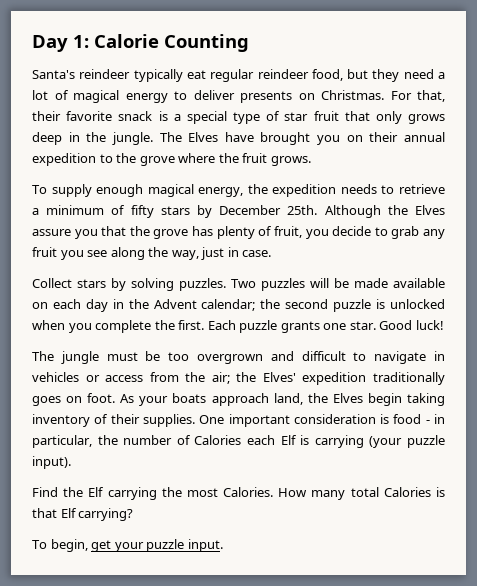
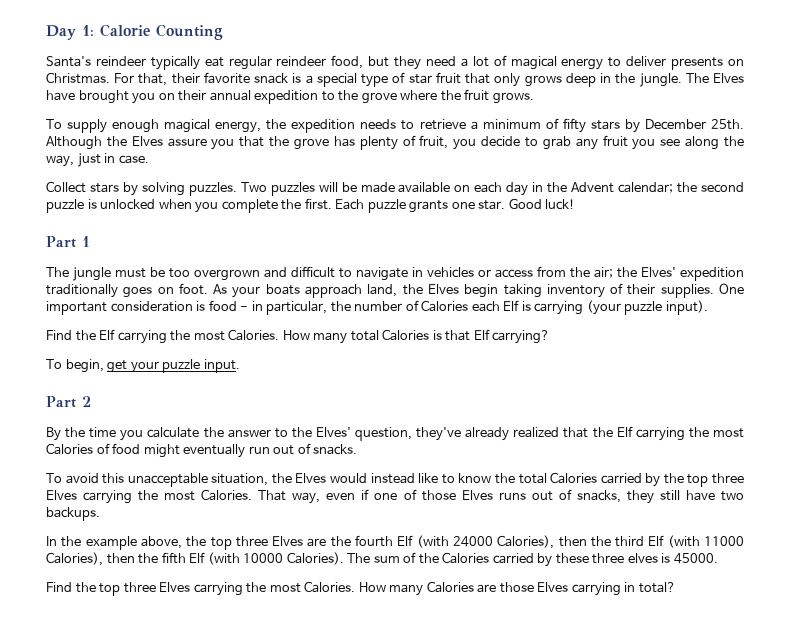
+ Part 1
+ Part 2
+ By the time you calculate the answer to the Elves' question, they've already realized that the Elf carrying the most Calories of food might eventually run out of snacks.
+ To avoid this unacceptable situation, the Elves would instead like to know the total Calories carried by the top three Elves carrying the most Calories. That way, even if one of those Elves runs out of snacks, they still have two backups.
+ In the example above, the top three Elves are the fourth Elf (with 24000 Calories), then the third Elf (with 11000 Calories), then the fifth Elf (with 10000 Calories). The sum of the Calories carried by these three elves is 45000.
+ Find the top three Elves carrying the most Calories. How many Calories are those Elves carrying in total?

